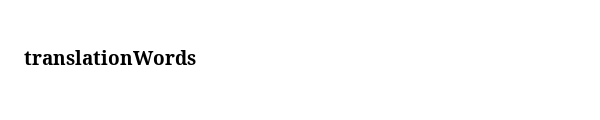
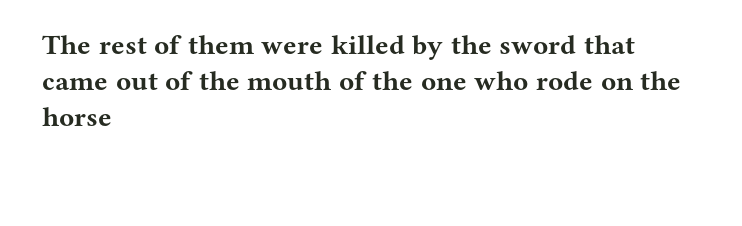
- translationWords
+ The rest of them were killed by the sword that came out of the mouth of the one who rode on the horse

